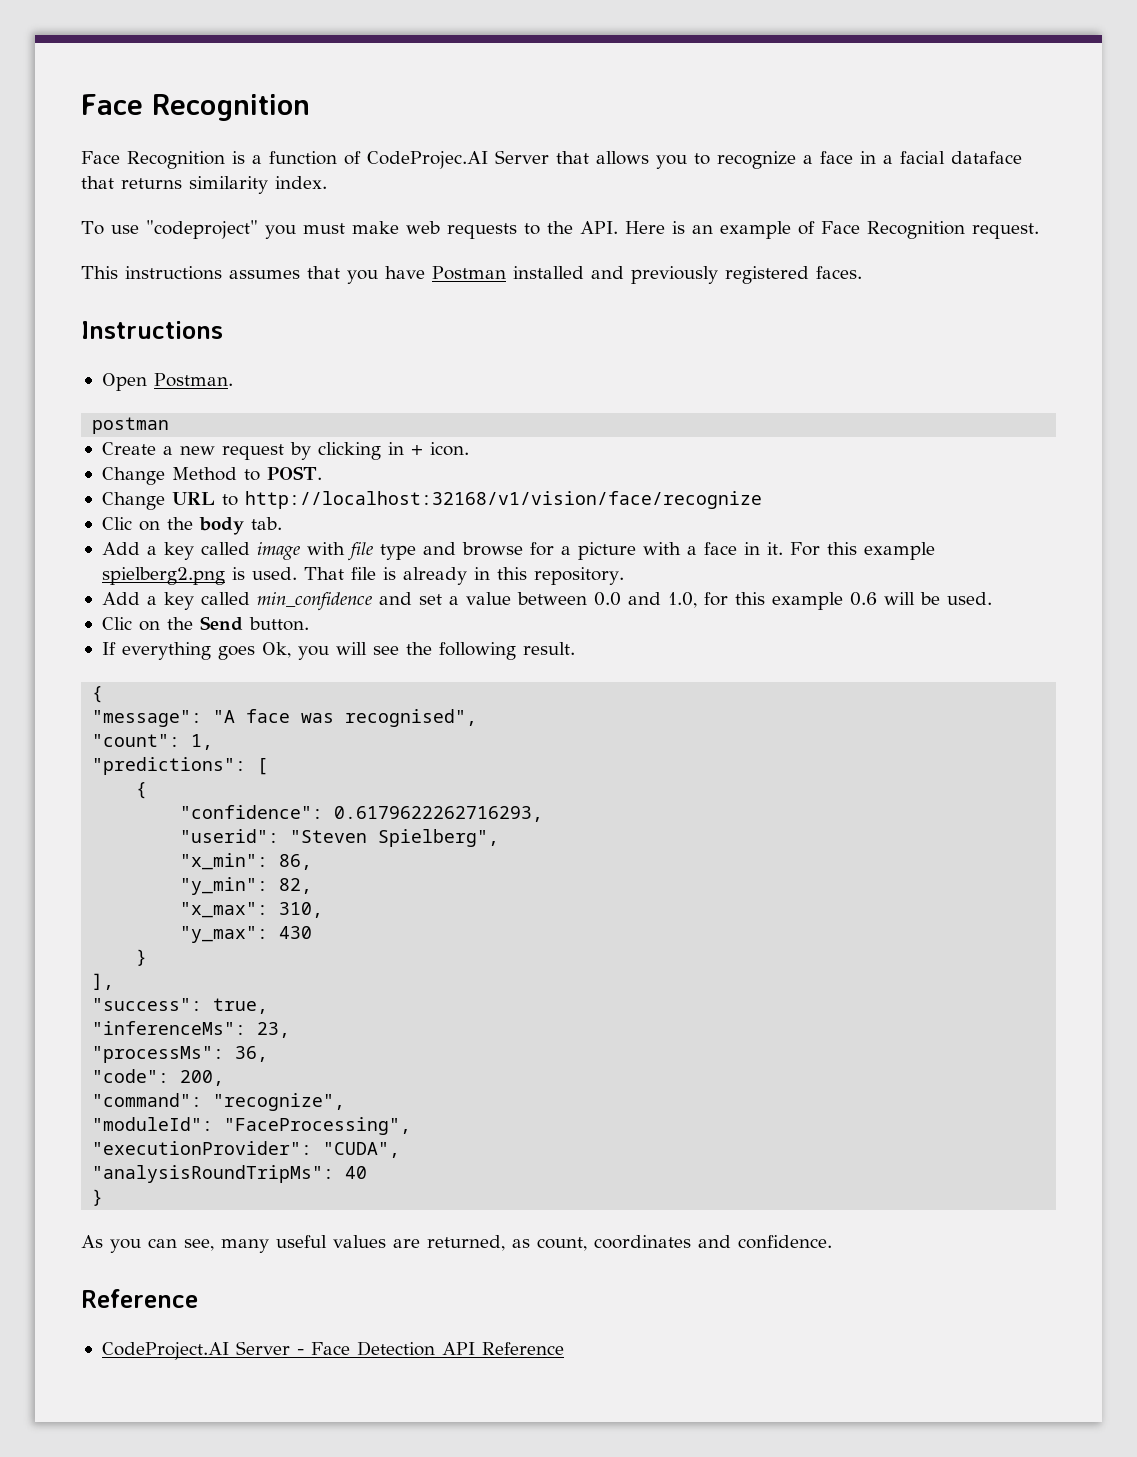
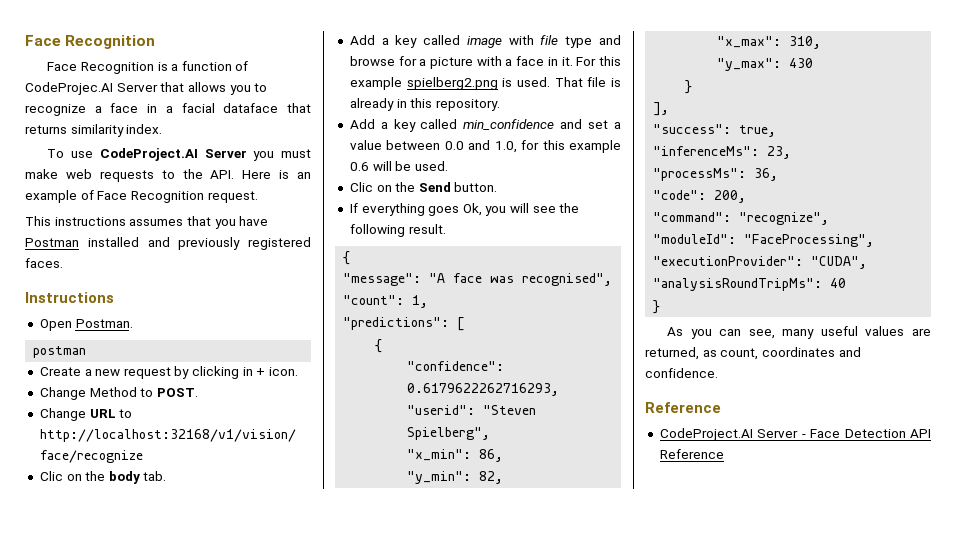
- To use "codeproject" you must make web requests to the API. Here is an example of Face Recognition request.
+ To use CodeProject.AI Server you must make web requests to the API. Here is an example of Face Recognition request.

